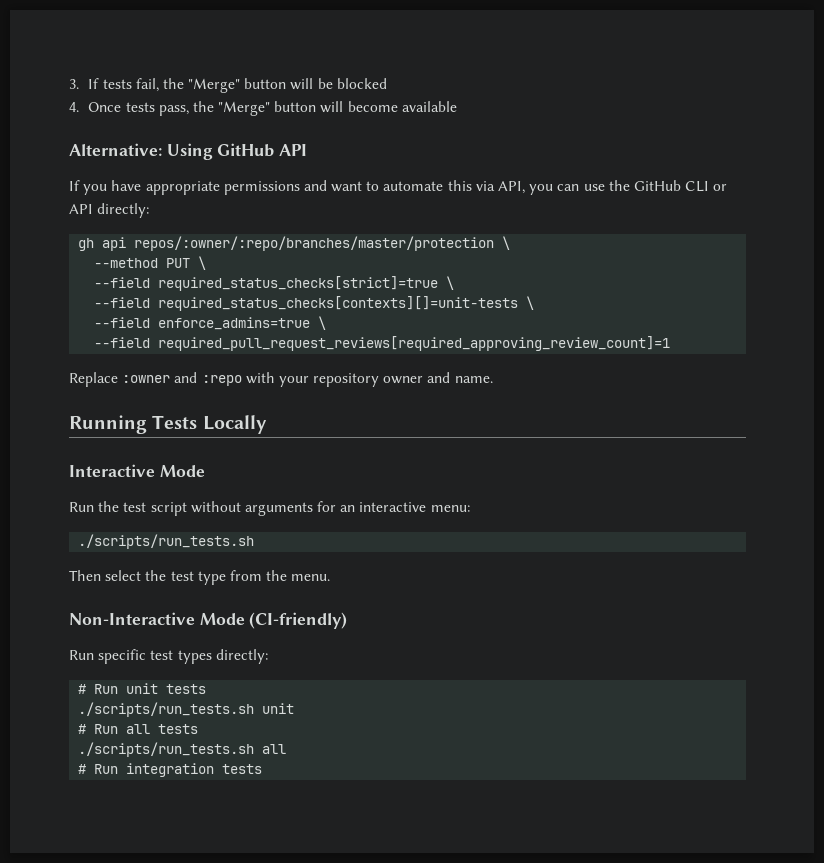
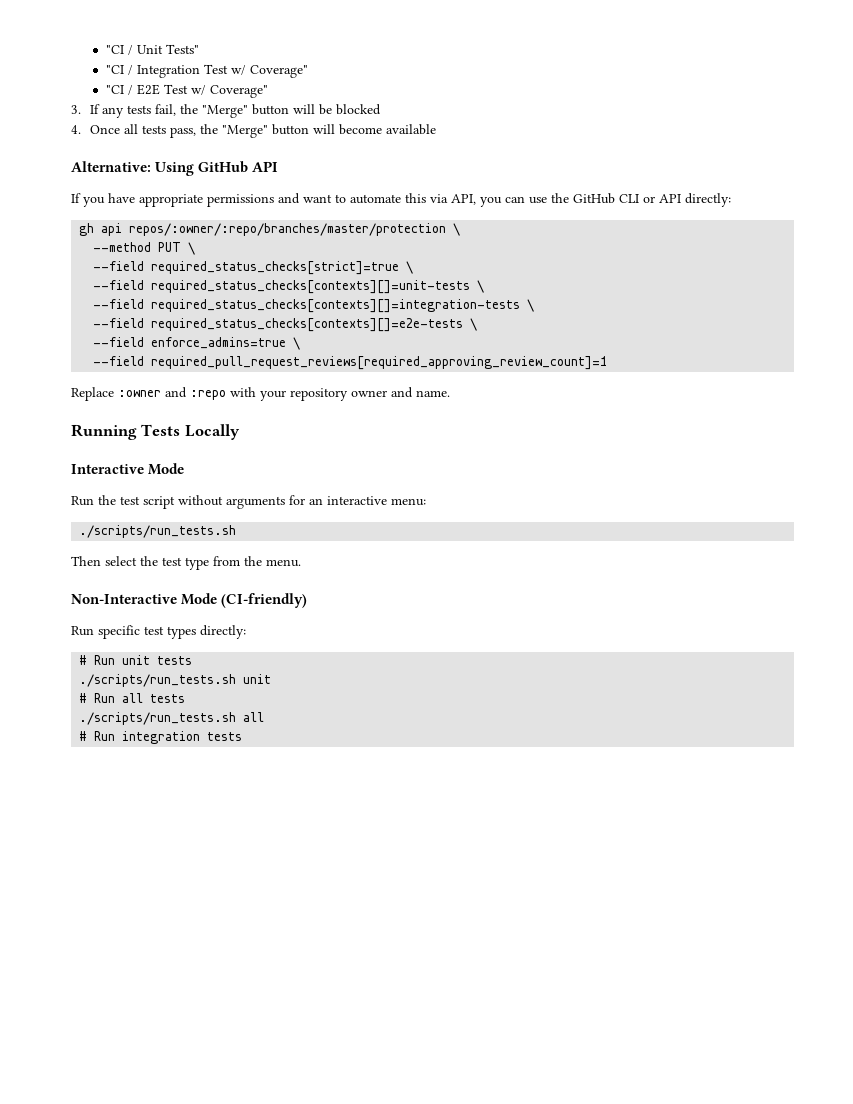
+ "CI / Unit Tests"
+ "CI / Integration Test w/ Coverage"
+ "CI / E2E Test w/ Coverage"
- 3. If tests fail, the "Merge" button will be blocked
+ 3. If any tests fail, the "Merge" button will be blocked
- 4. Once tests pass, the "Merge" button will become available
+ 4. Once all tests pass, the "Merge" button will become available
+ --field required_status_checks[contexts][]=integration-tests \
+ --field required_status_checks[contexts][]=e2e-tests \

